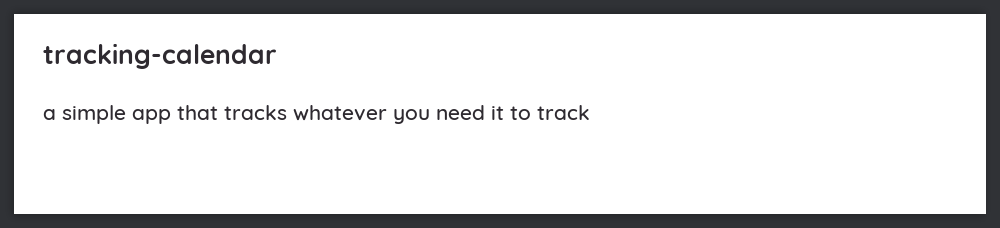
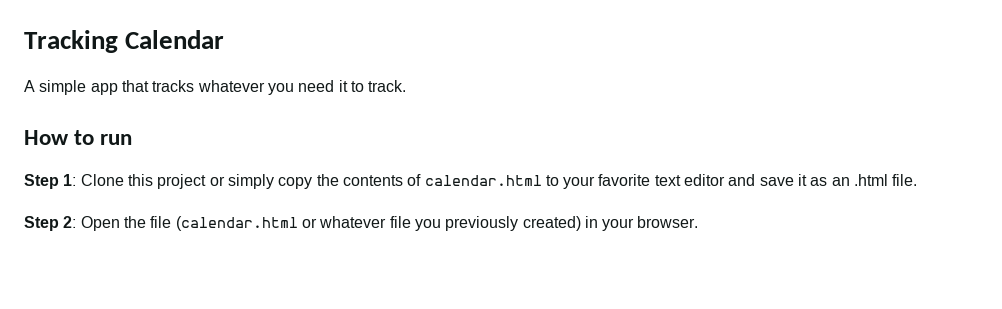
- tracking-calendar
- a simple app that tracks whatever you need it to track
+ Tracking Calendar
+ A simple app that tracks whatever you need it to track.
+ How to run
+ Step 1: Clone this project or simply copy the contents of calendar.html to your favorite text editor and save it as an .html file.
+ Step 2: Open the file (calendar.html or whatever file you previously created) in your browser.

